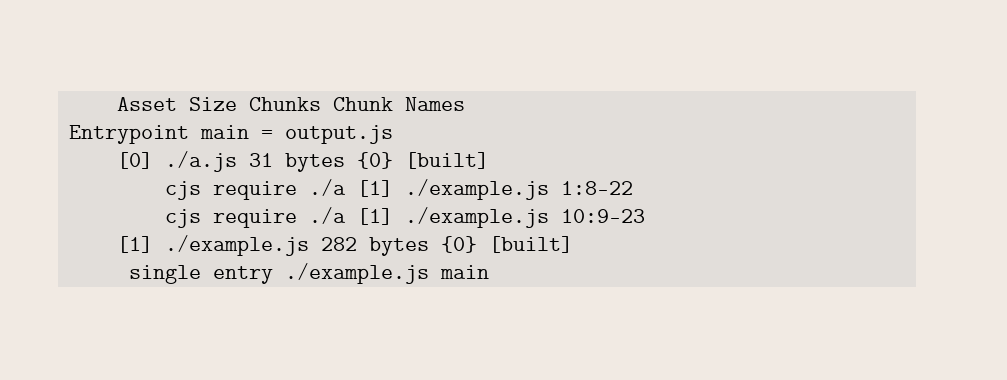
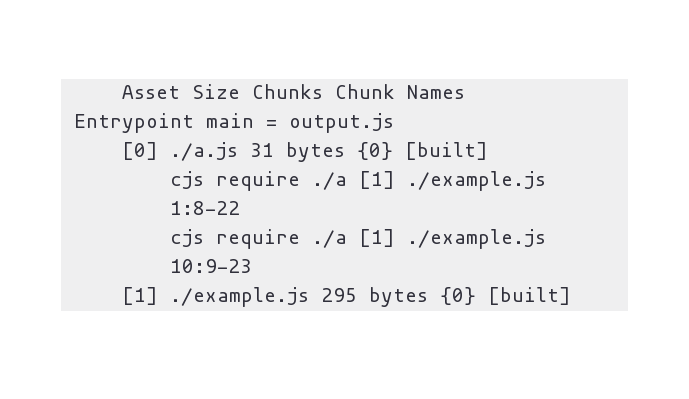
- [1] ./example.js 282 bytes {0} [built]
- single entry ./example.js main
+ [1] ./example.js 295 bytes {0} [built]

